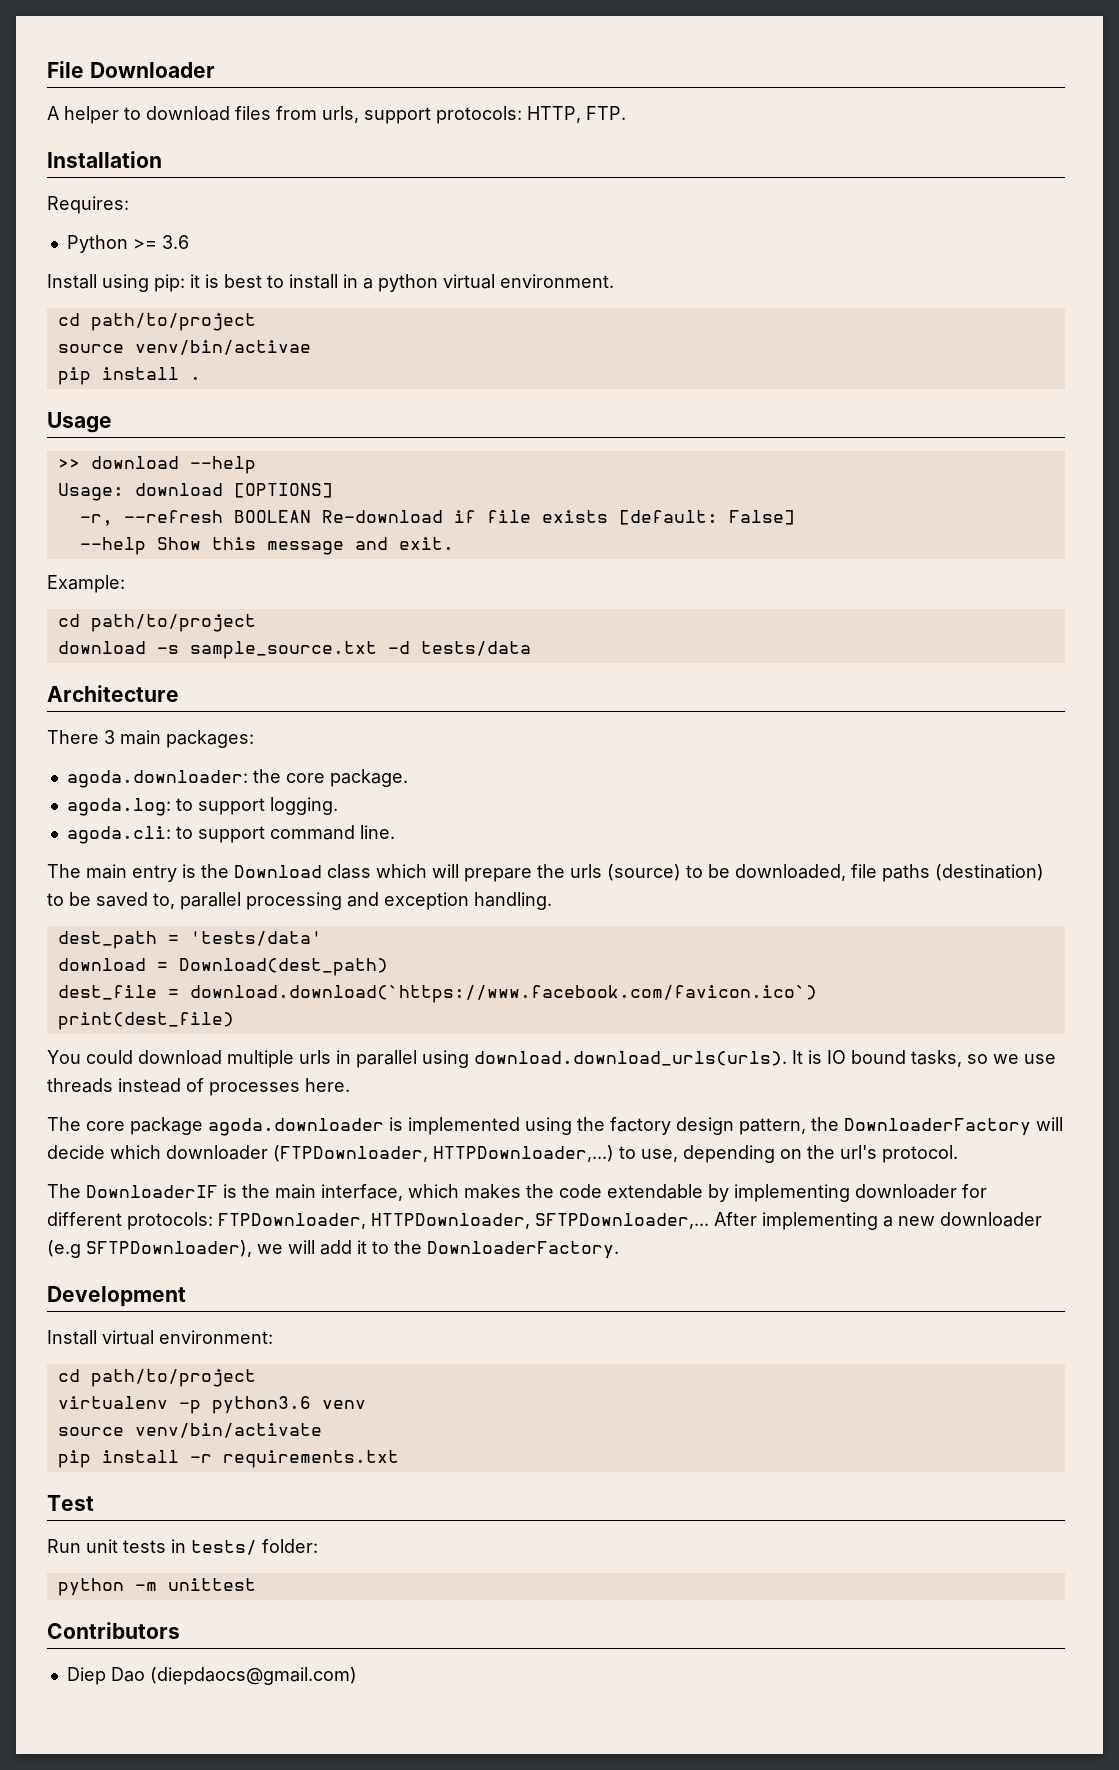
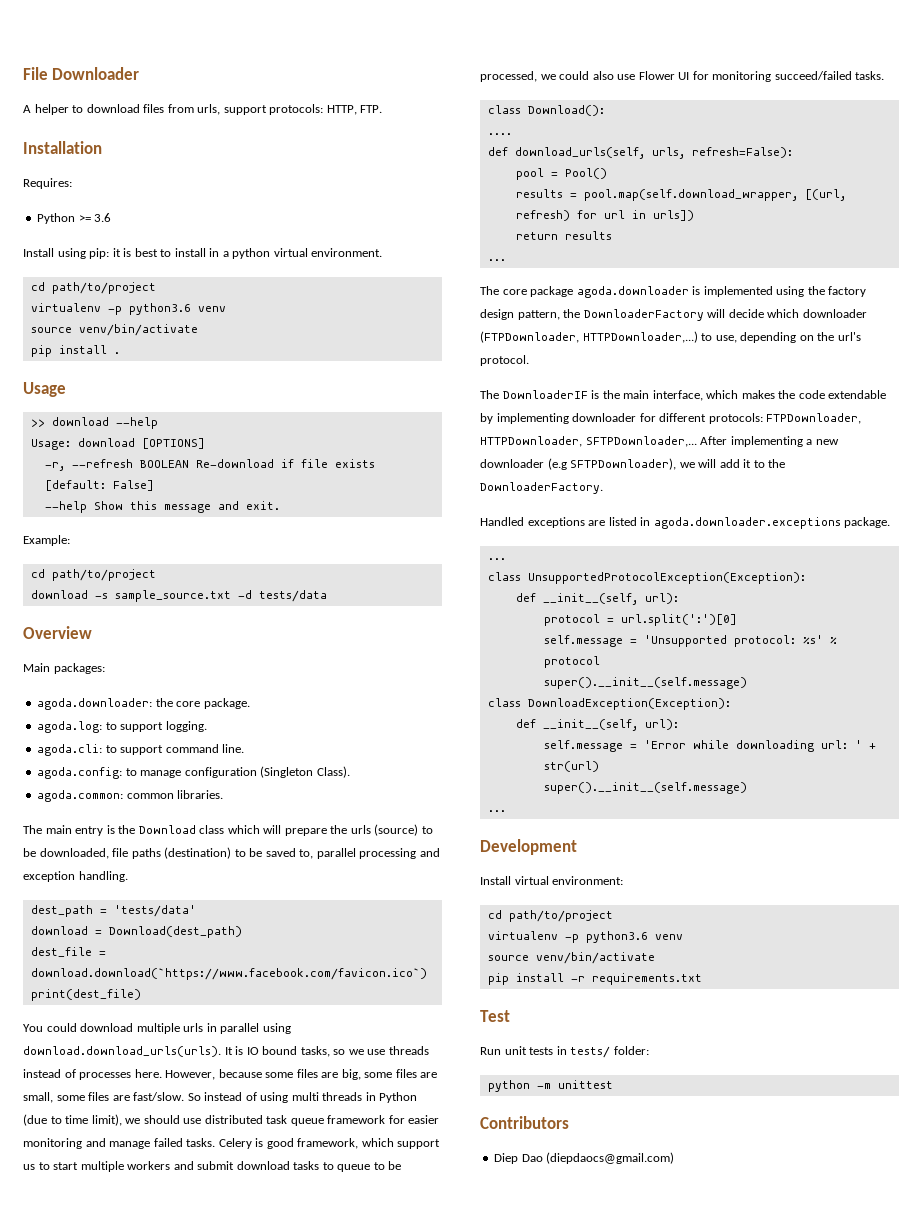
  Install using pip: it is best to install in a python virtual environment.
  cd path/to/project
- source venv/bin/activae
+ virtualenv -p python3.6 venv
+ source venv/bin/activate
- Architecture
- There 3 main packages:
+ Overview
+ Main packages:
+ agoda.config: to manage configuration (Singleton Class).
+ agoda.common: common libraries.
+ However, because some files are big, some files are small, some files are fast/slow. So instead of using multi threads in Python (due to time limit), we should use distributed task queue framework for easier monitoring and manage failed tasks. Celery is good framework, which support us to start multiple workers and submit download tasks to queue to be processed, we could also use Flower UI for monitoring succeed/failed tasks.
+ class Download():
+ ....
+ def download_urls(self, urls, refresh=False):
+ pool = Pool()
+ results = pool.map(self.download_wrapper, [(url, refresh) for url in urls])
+ return results
+ ...
+ Handled exceptions are listed in agoda.downloader.exceptions package.
+ ...
+ class UnsupportedProtocolException(Exception):
+ def __init__(self, url):
+ protocol = url.split(':')[0]
+ self.message = 'Unsupported protocol: %s' % protocol
+ super().__init__(self.message)
+ class DownloadException(Exception):
+ def __init__(self, url):
+ self.message = 'Error while downloading url: ' + str(url)
+ super().__init__(self.message)
+ ...

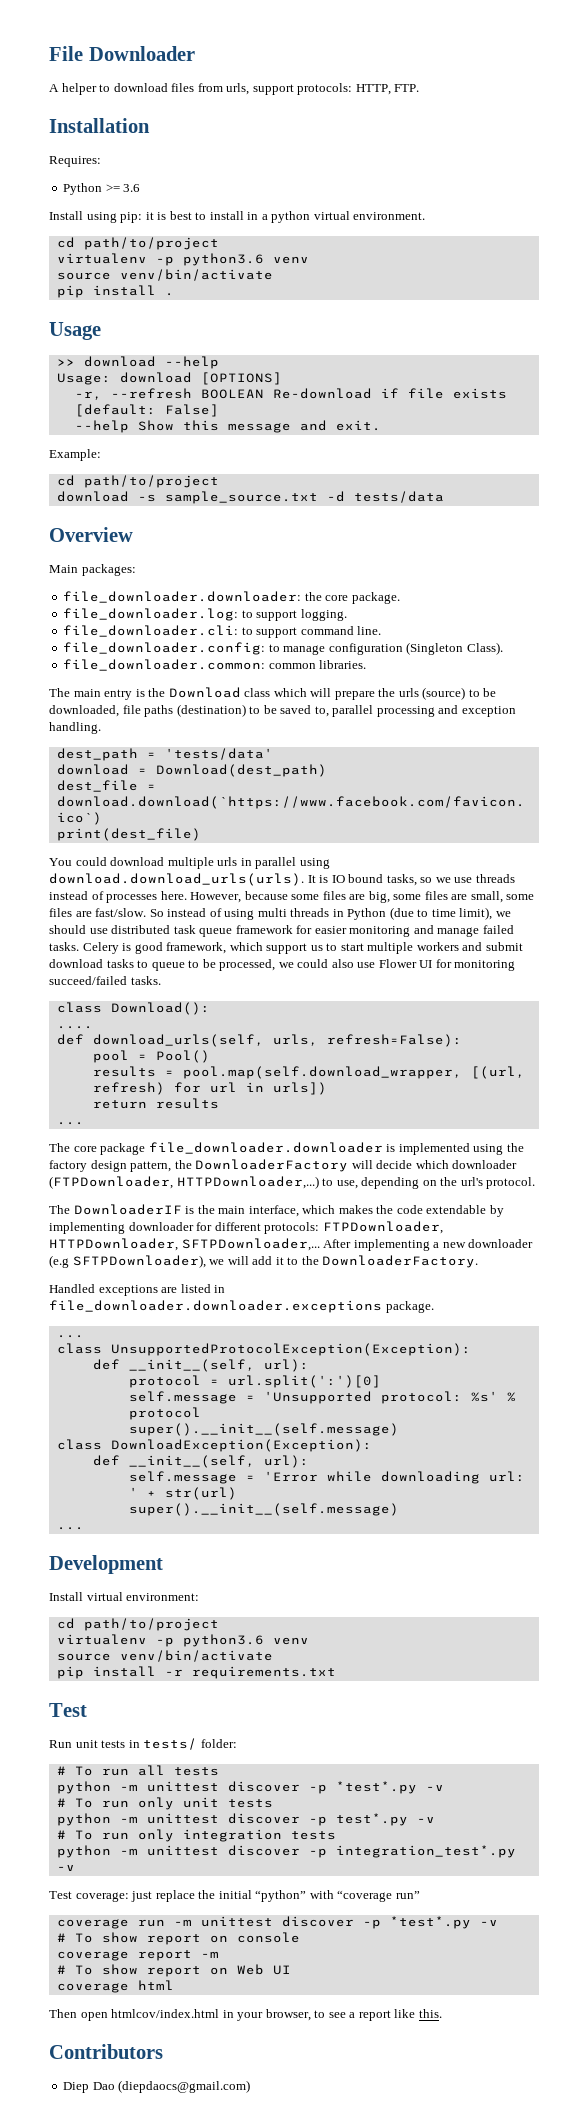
- agoda.downloader: the core package.
+ file_downloader.downloader: the core package.
- agoda.log: to support logging.
+ file_downloader.log: to support logging.
- agoda.cli: to support command line.
+ file_downloader.cli: to support command line.
- agoda.config: to manage configuration (Singleton Class).
+ file_downloader.config: to manage configuration (Singleton Class).
- agoda.common: common libraries.
+ file_downloader.common: common libraries.
- The core package agoda.downloader is implemented using the factory design pattern, the DownloaderFactory will decide which downloader (FTPDownloader, HTTPDownloader,...) to use, depending on the url's protocol.
+ The core package file_downloader.downloader is implemented using the factory design pattern, the DownloaderFactory will decide which downloader (FTPDownloader, HTTPDownloader,...) to use, depending on the url's protocol.
- Handled exceptions are listed in agoda.downloader.exceptions package.
+ Handled exceptions are listed in file_downloader.downloader.exceptions package.
- python -m unittest
+ # To run all tests
+ python -m unittest discover -p *test*.py -v
+ # To run only unit tests
+ python -m unittest discover -p test*.py -v
+ # To run only integration tests
+ python -m unittest discover -p integration_test*.py -v
+ Test coverage: just replace the initial “python” with “coverage run”
+ coverage run -m unittest discover -p *test*.py -v
+ # To show report on console
+ coverage report -m
+ # To show report on Web UI
+ coverage html
+ Then open htmlcov/index.html in your browser, to see a report like this.

